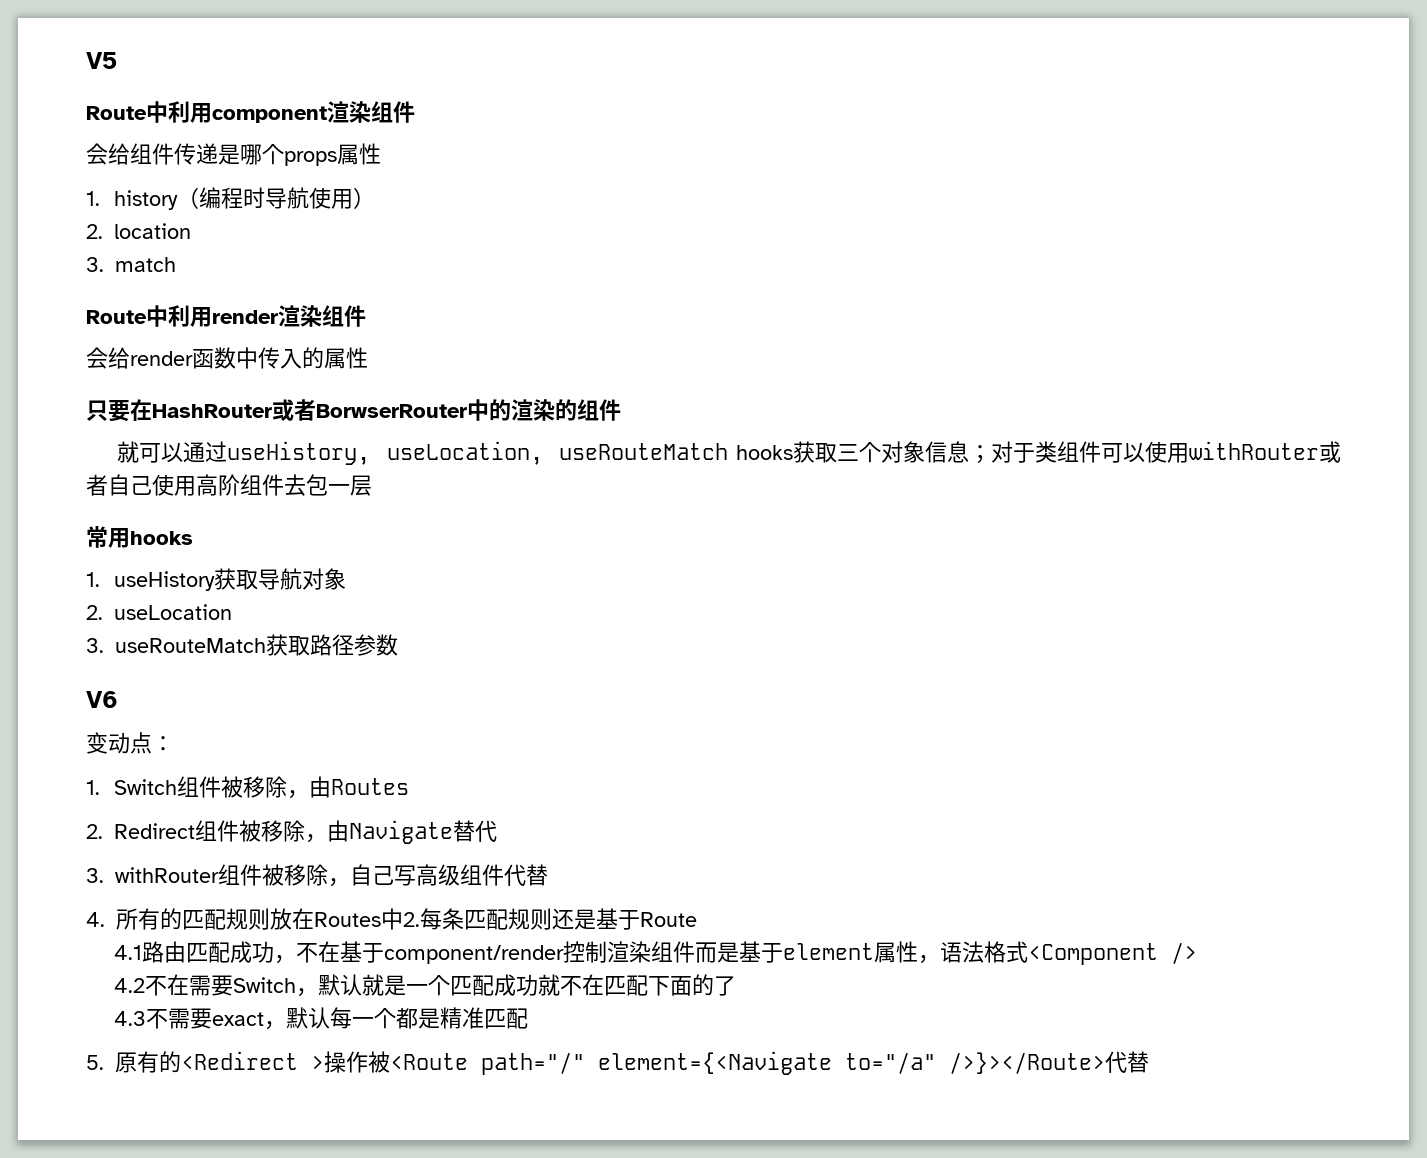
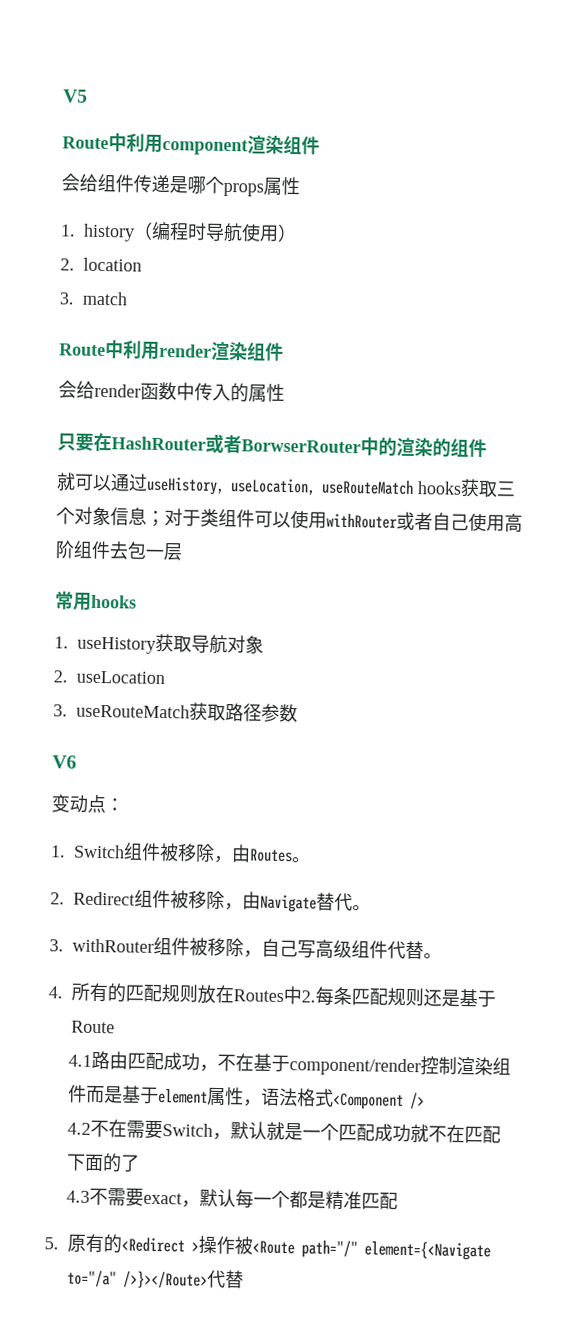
- 1. Switch组件被移除，由Routes
+ 1. Switch组件被移除，由Routes。
- 2. Redirect组件被移除，由Navigate替代
+ 2. Redirect组件被移除，由Navigate替代。
- 3. withRouter组件被移除，自己写高级组件代替
+ 3. withRouter组件被移除，自己写高级组件代替。

